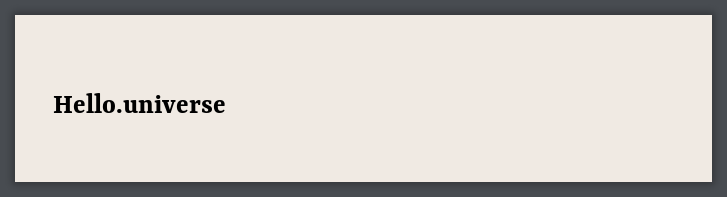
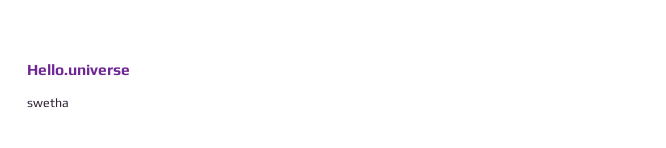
+ swetha

